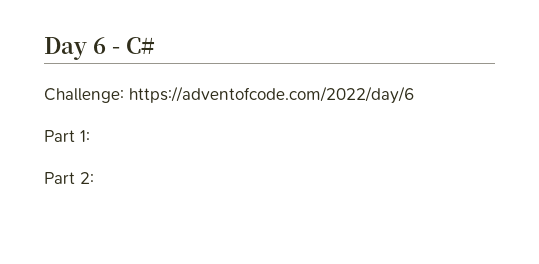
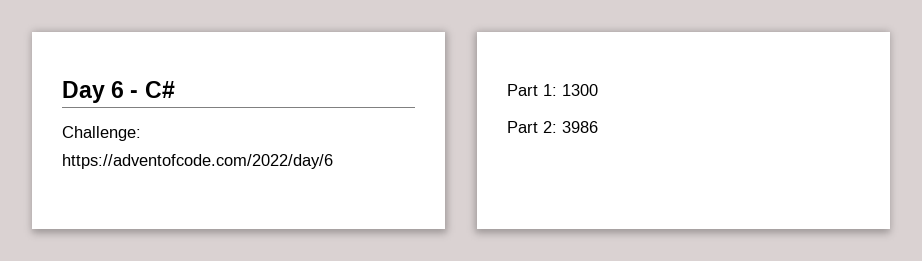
- Part 1:
+ Part 1: 1300
- Part 2:
+ Part 2: 3986

